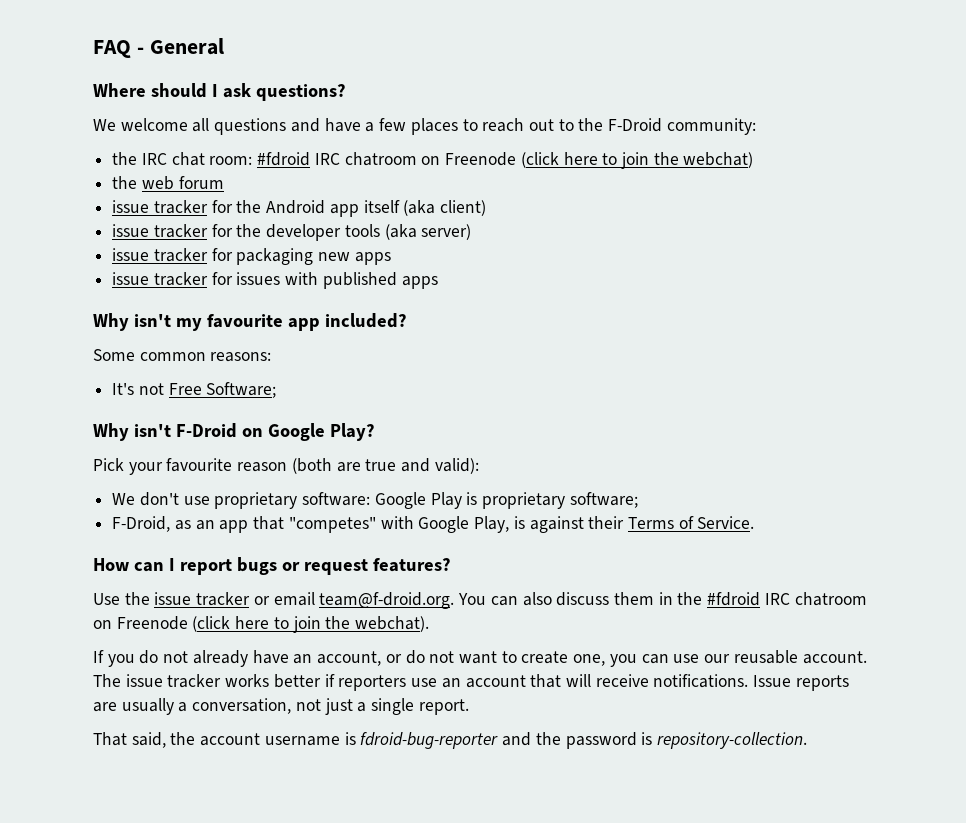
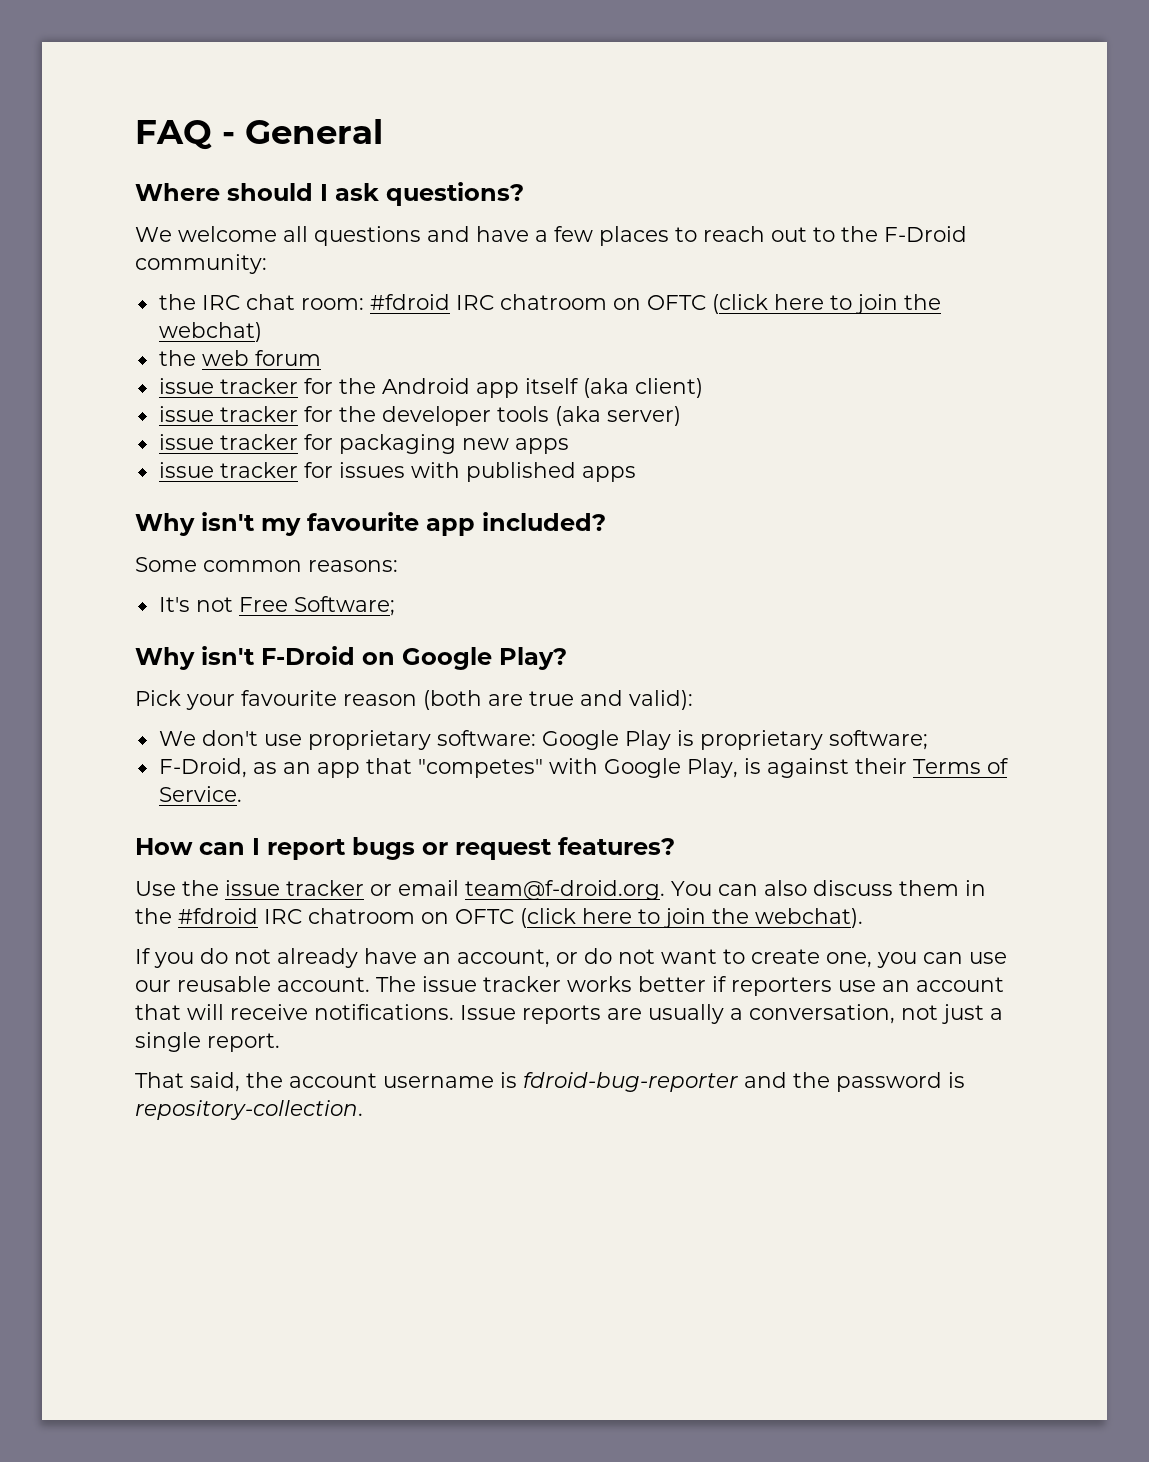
- the IRC chat room: #fdroid IRC chatroom on Freenode (click here to join the webchat)
+ the IRC chat room: #fdroid IRC chatroom on OFTC (click here to join the webchat)
- Use the issue tracker or email team@f-droid.org. You can also discuss them in the #fdroid IRC chatroom on Freenode (click here to join the webchat).
+ Use the issue tracker or email team@f-droid.org. You can also discuss them in the #fdroid IRC chatroom on OFTC (click here to join the webchat).

